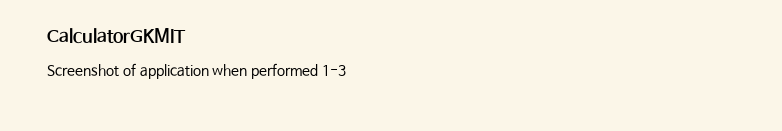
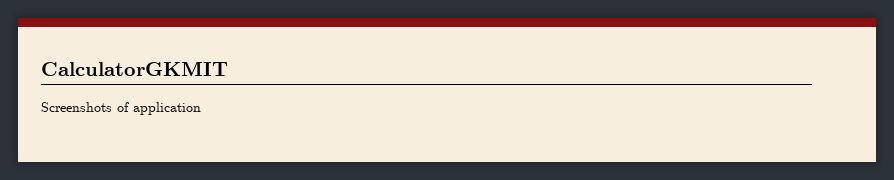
- Screenshot of application when performed 1-3
+ Screenshots of application

